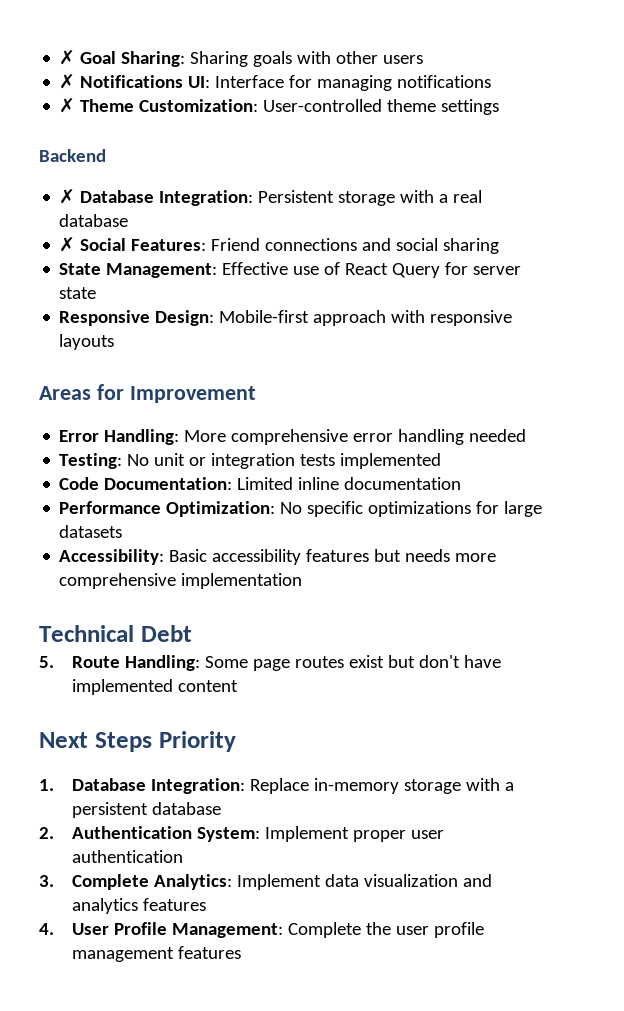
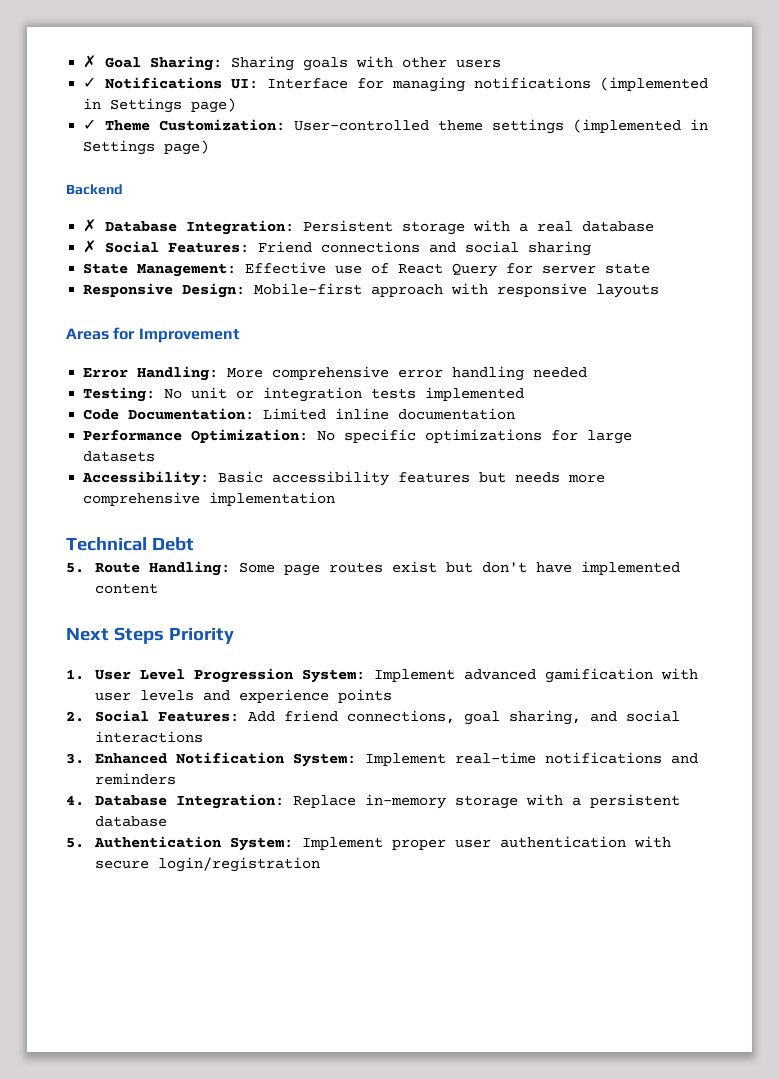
- ✗ Notifications UI: Interface for managing notifications
- ✗ Theme Customization: User-controlled theme settings
+ ✓ Notifications UI: Interface for managing notifications (implemented in Settings page)
+ ✓ Theme Customization: User-controlled theme settings (implemented in Settings page)
- 1. Database Integration: Replace in-memory storage with a persistent database
+ 1. User Level Progression System: Implement advanced gamification with user levels and experience points
+ 2. Social Features: Add friend connections, goal sharing, and social interactions
+ 3. Enhanced Notification System: Implement real-time notifications and reminders
+ 4. Database Integration: Replace in-memory storage with a persistent database
- 2. Authentication System: Implement proper user authentication
- 3. Complete Analytics: Implement data visualization and analytics features
- 4. User Profile Management: Complete the user profile management features
+ 5. Authentication System: Implement proper user authentication with secure login/registration

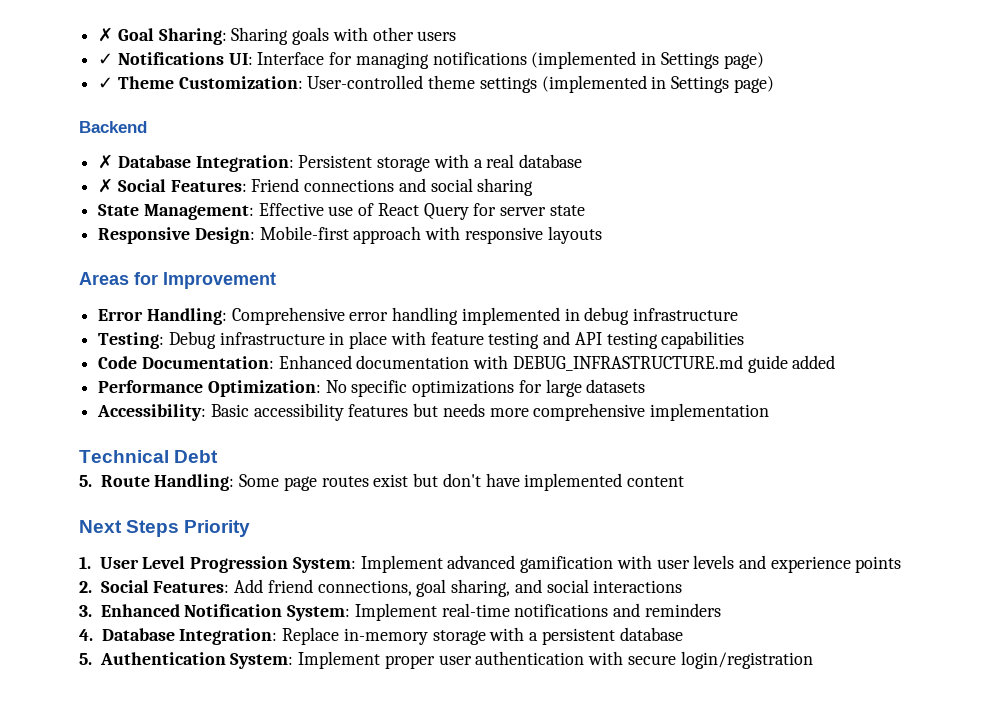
- Error Handling: More comprehensive error handling needed
- Testing: No unit or integration tests implemented
+ Error Handling: Comprehensive error handling implemented in debug infrastructure
+ Testing: Debug infrastructure in place with feature testing and API testing capabilities
- Code Documentation: Limited inline documentation
+ Code Documentation: Enhanced documentation with DEBUG_INFRASTRUCTURE.md guide added

